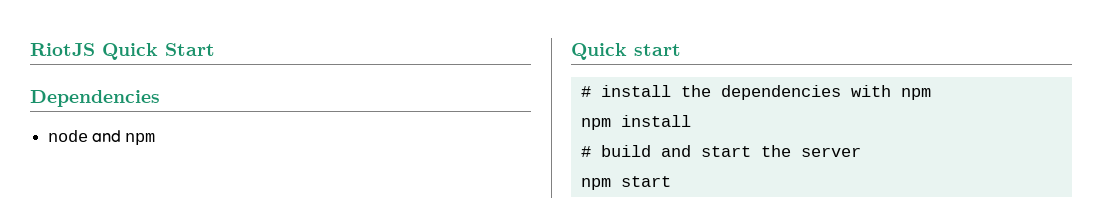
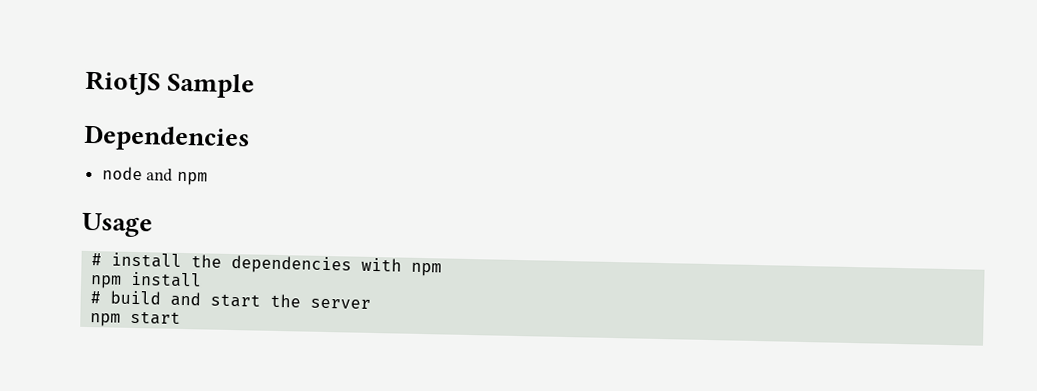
- RiotJS Quick Start
+ RiotJS Sample
- Quick start
+ Usage

